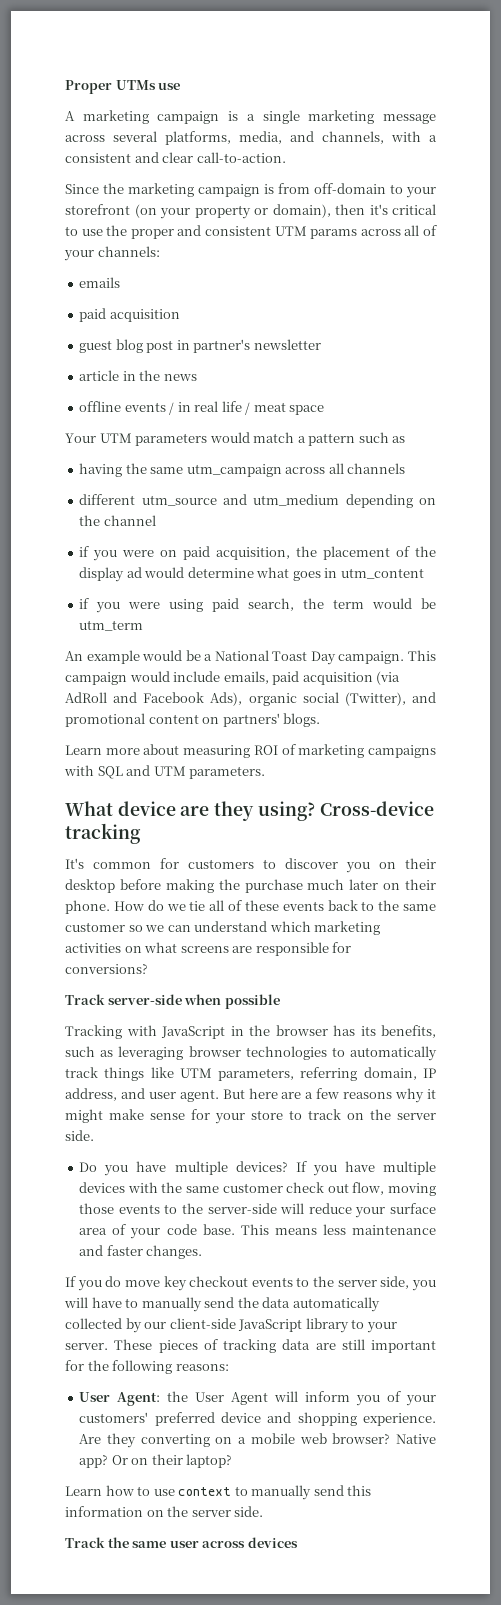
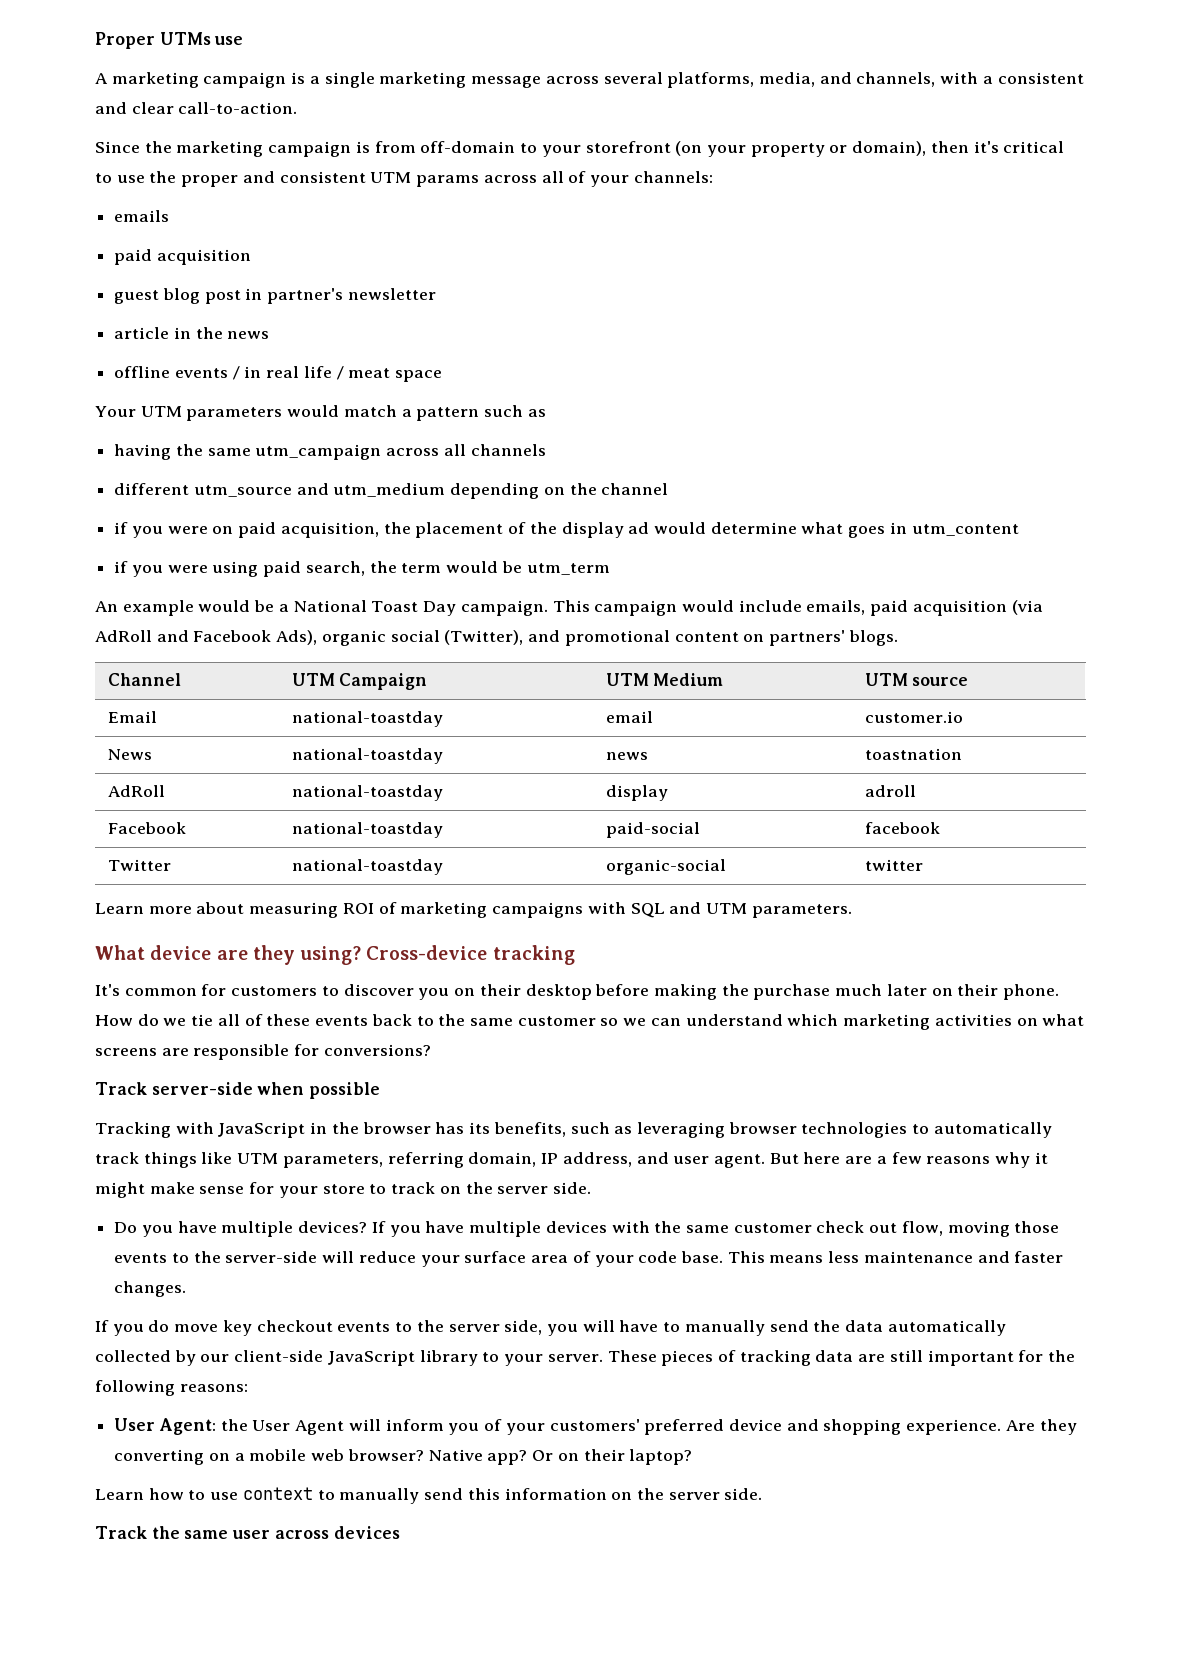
+ Channel | UTM Campaign | UTM Medium | UTM source
+ Email | national-toastday | email | customer.io
+ News | national-toastday | news | toastnation
+ AdRoll | national-toastday | display | adroll
+ Facebook | national-toastday | paid-social | facebook
+ Twitter | national-toastday | organic-social | twitter

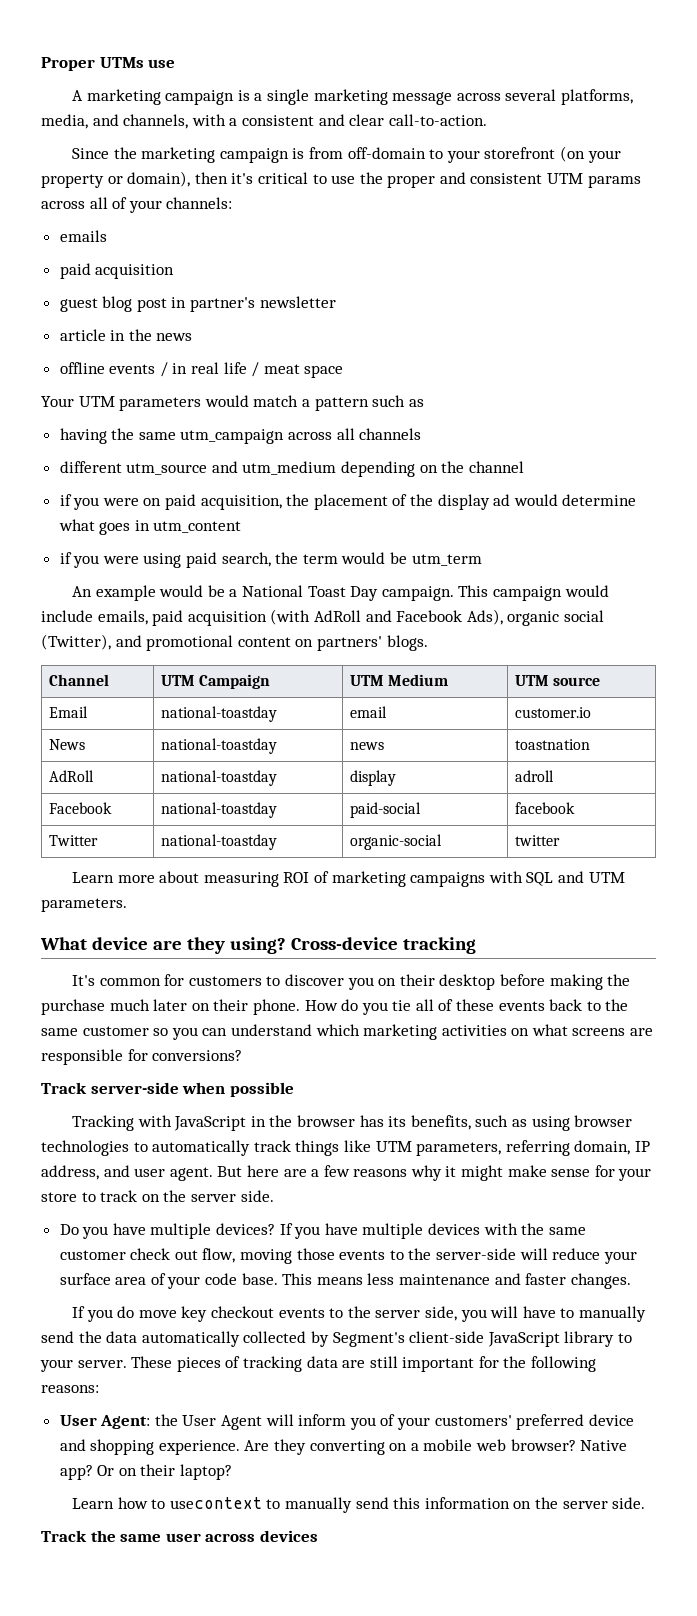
- This campaign would include emails, paid acquisition (via AdRoll and Facebook Ads), organic social (Twitter), and promotional content on partners' blogs.
+ This campaign would include emails, paid acquisition (with AdRoll and Facebook Ads), organic social (Twitter), and promotional content on partners' blogs.
- How do we tie all of these events back to the same customer so we can understand which marketing activities on what screens are responsible for conversions?
+ How do you tie all of these events back to the same customer so you can understand which marketing activities on what screens are responsible for conversions?
- Tracking with JavaScript in the browser has its benefits, such as leveraging browser technologies to automatically track things like UTM parameters, referring domain, IP address, and user agent.
+ Tracking with JavaScript in the browser has its benefits, such as using browser technologies to automatically track things like UTM parameters, referring domain, IP address, and user agent.
- If you do move key checkout events to the server side, you will have to manually send the data automatically collected by our client-side JavaScript library to your server.
+ If you do move key checkout events to the server side, you will have to manually send the data automatically collected by Segment's client-side JavaScript library to your server.
- Learn how to use context to manually send this information on the server side.
+ Learn how to usecontext to manually send this information on the server side.

